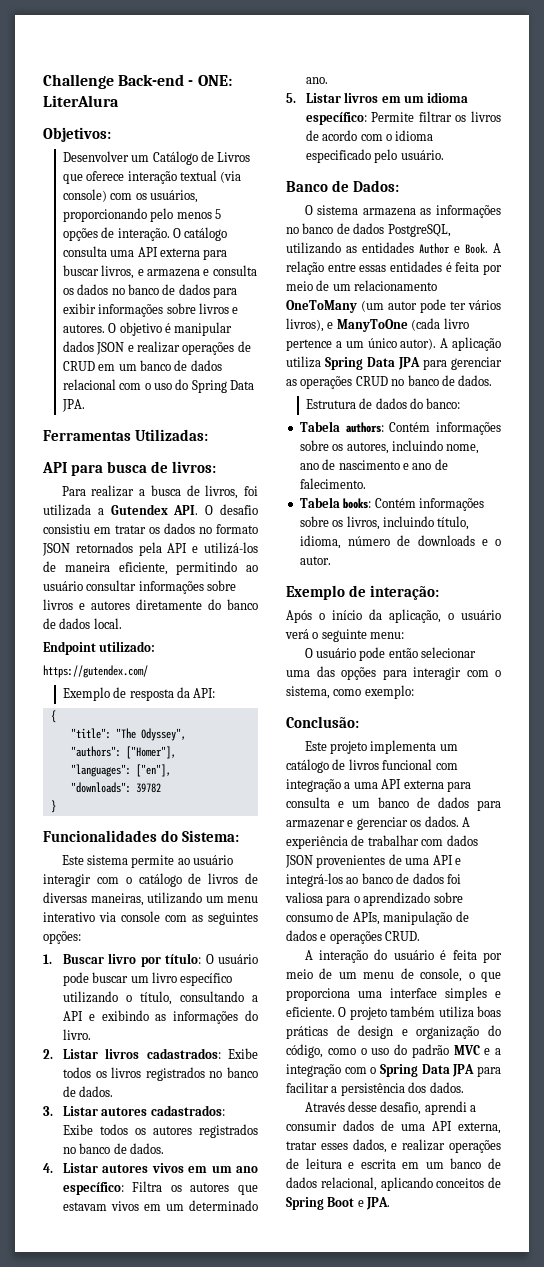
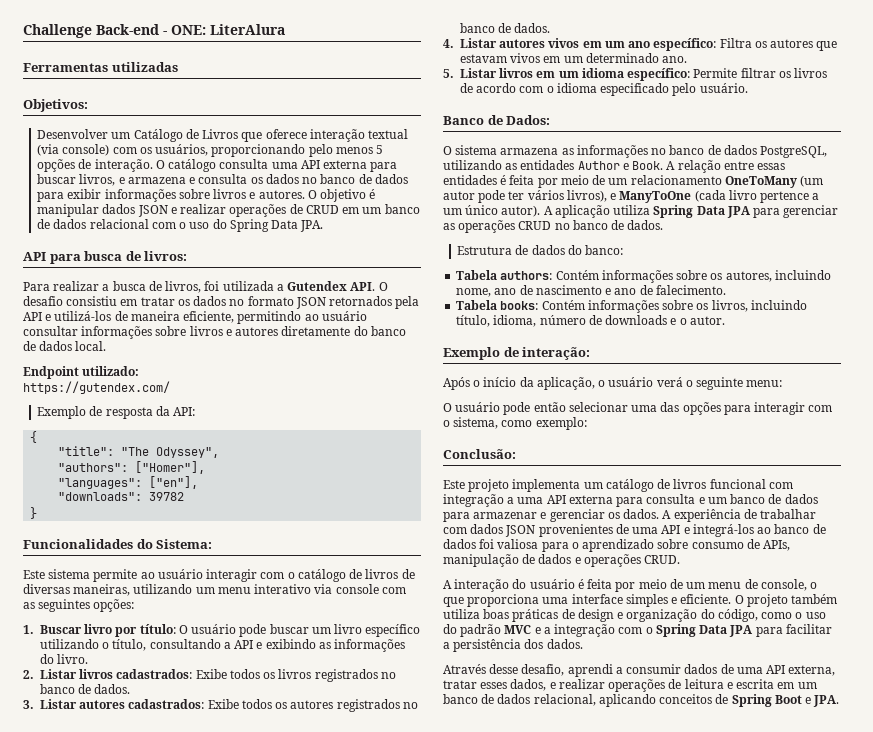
+ Ferramentas utilizadas
- Ferramentas Utilizadas:

